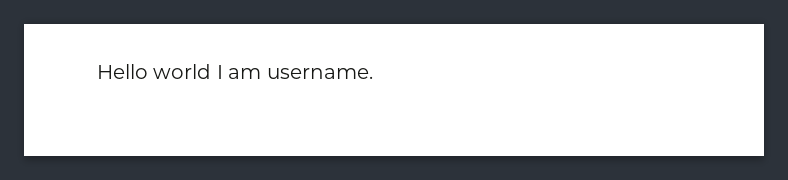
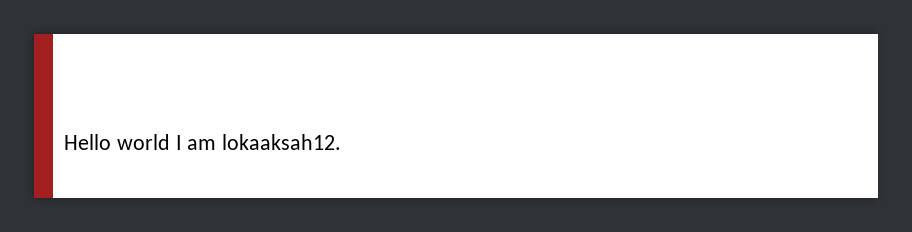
- Hello world I am username.
+ Hello world I am lokaaksah12.

